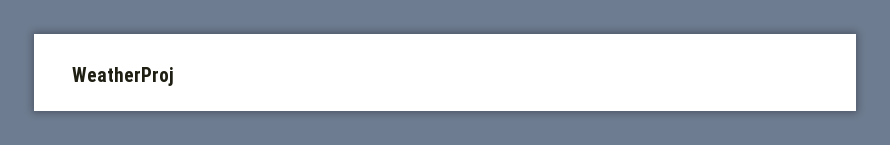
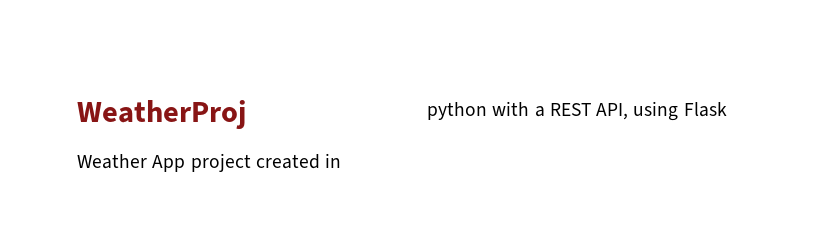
+ Weather App project created in python with a REST API, using Flask

